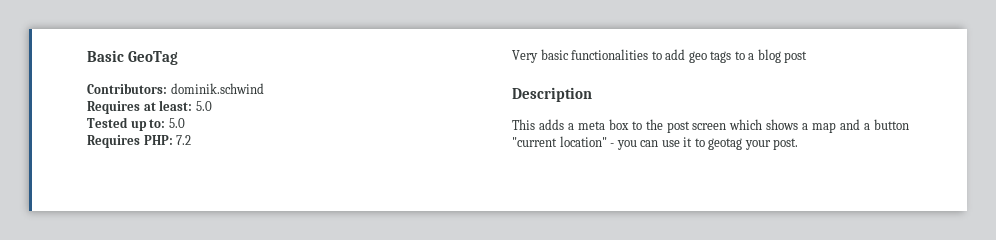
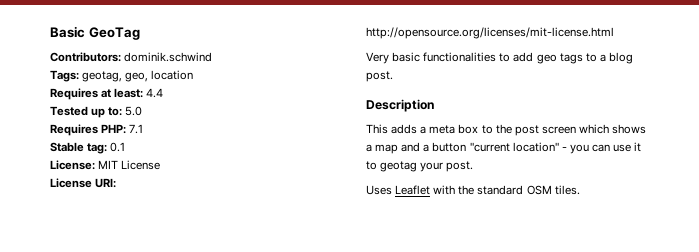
+ Tags: geotag, geo, location
- Requires at least: 5.0
+ Requires at least: 4.4
- Requires PHP: 7.2
+ Requires PHP: 7.1
+ Stable tag: 0.1
+ License: MIT License
+ License URI: http://opensource.org/licenses/mit-license.html
- Very basic functionalities to add geo tags to a blog post
+ Very basic functionalities to add geo tags to a blog post.
+ Uses Leaflet with the standard OSM tiles.

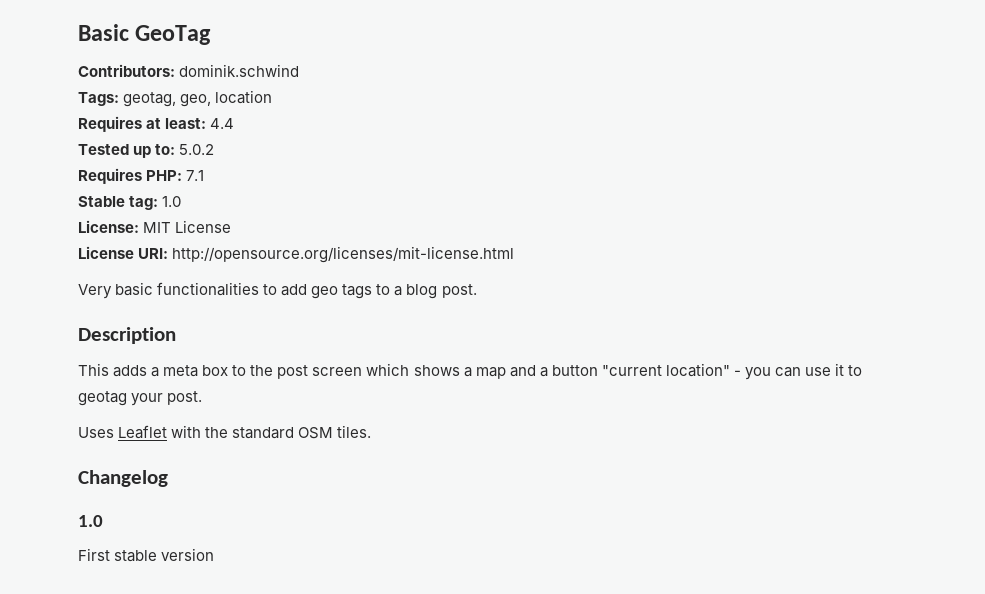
- Tested up to: 5.0
+ Tested up to: 5.0.2
- Stable tag: 0.1
+ Stable tag: 1.0
+ Changelog
+ 1.0
+ First stable version

